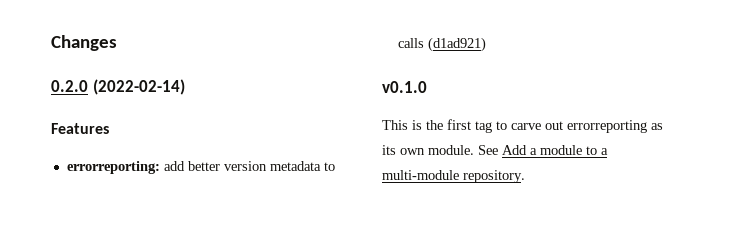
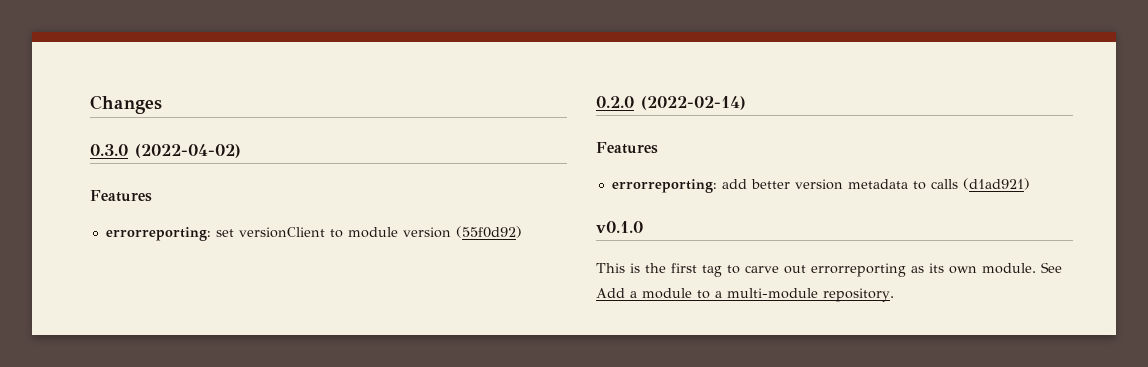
+ 0.3.0 (2022-04-02)
+ Features
+ errorreporting: set versionClient to module version (55f0d92)

